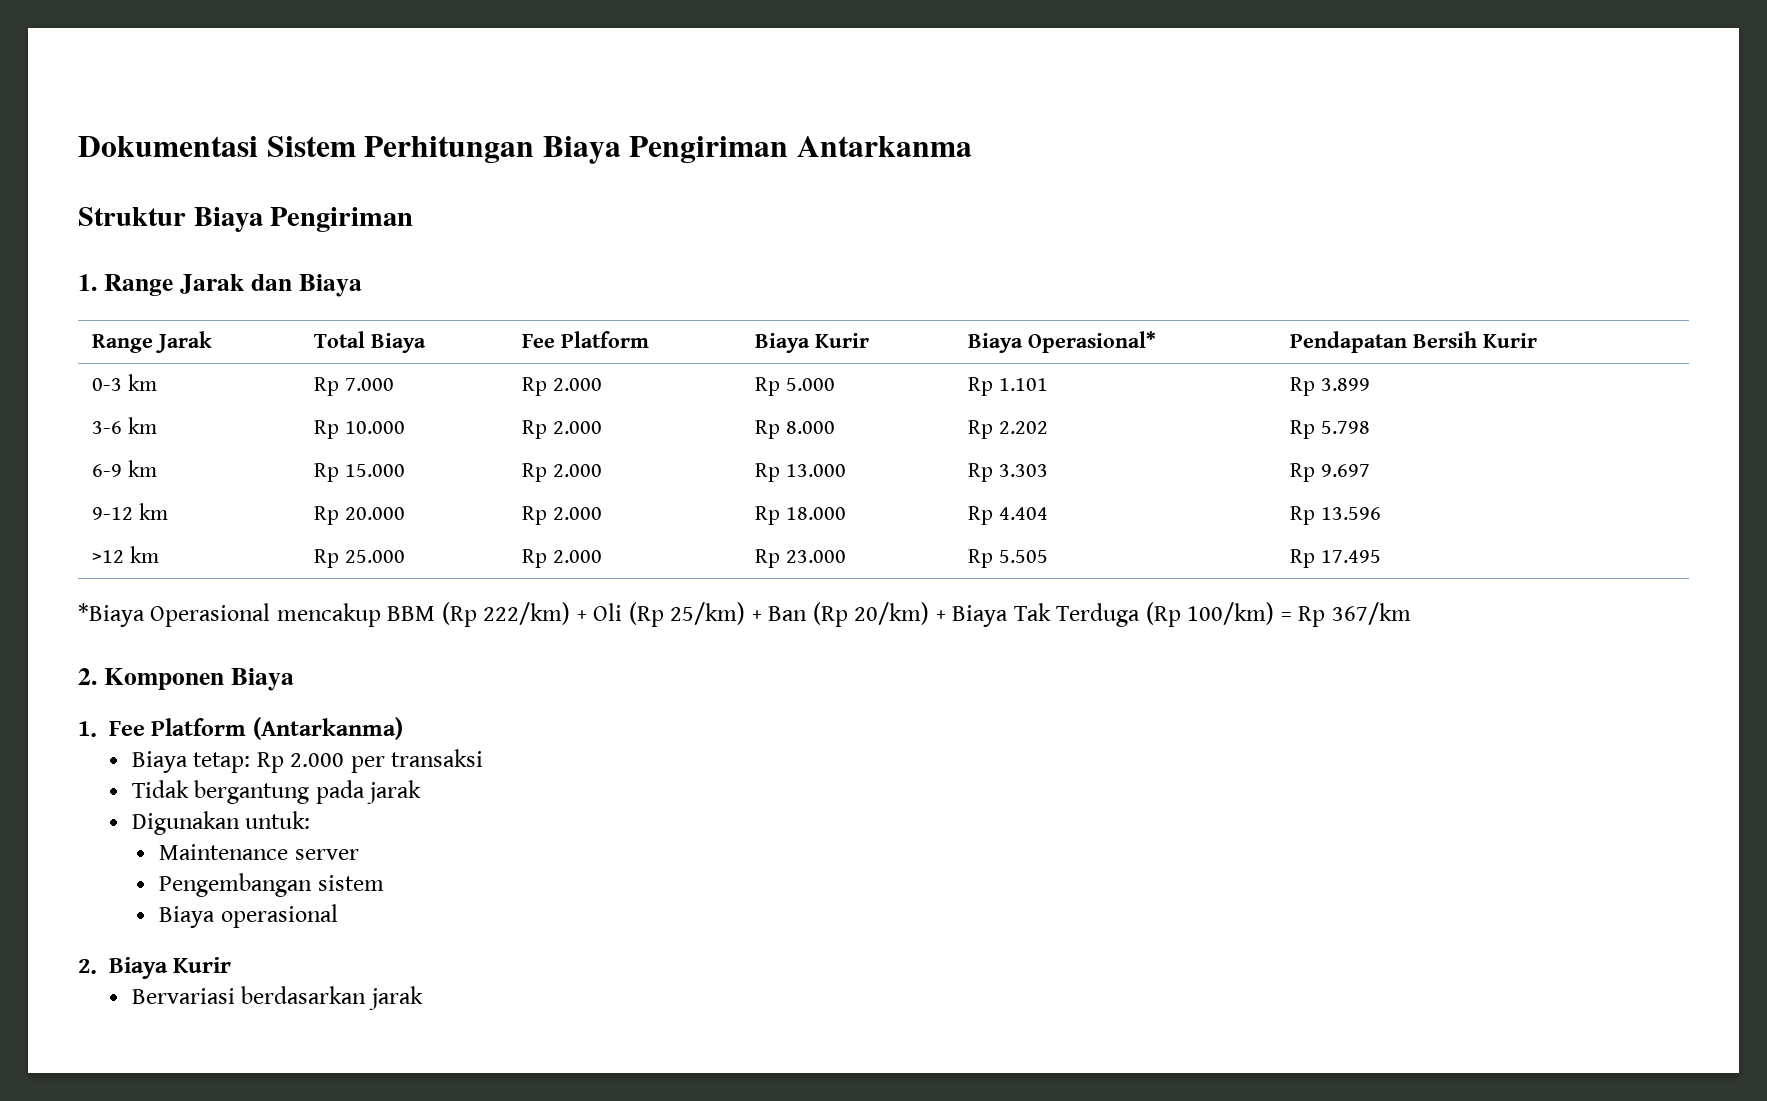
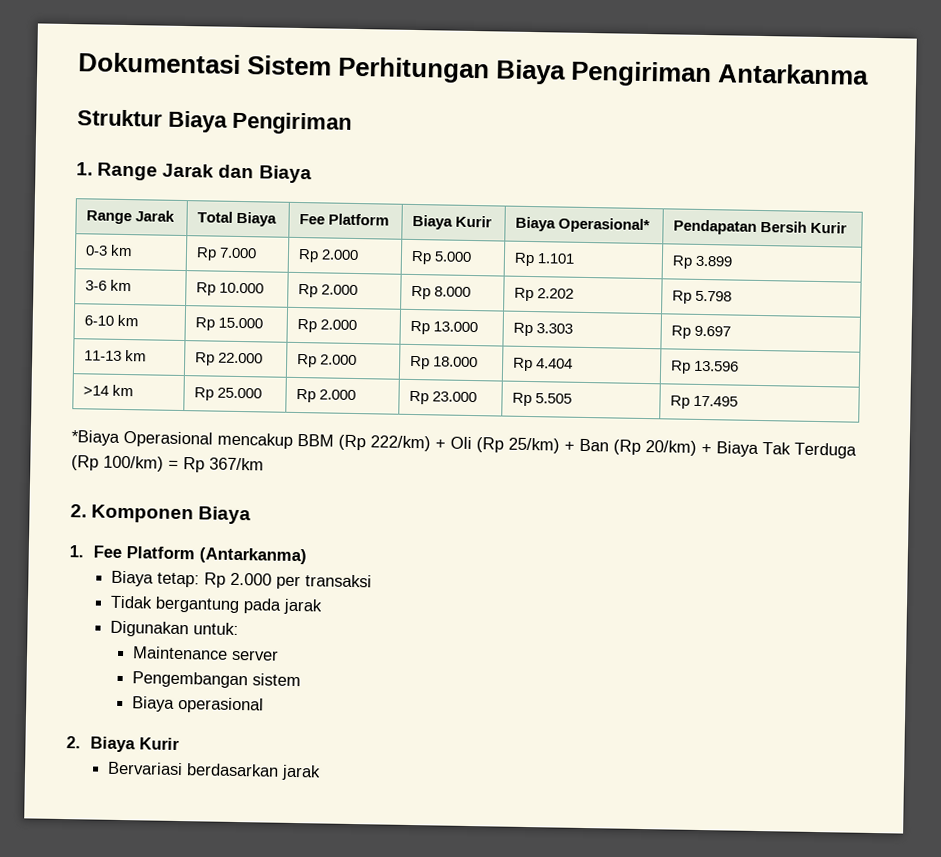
- 6-9 km | Rp 15.000 | Rp 2.000 | Rp 13.000 | Rp 3.303 | Rp 9.697
+ 6-10 km | Rp 15.000 | Rp 2.000 | Rp 13.000 | Rp 3.303 | Rp 9.697
- 9-12 km | Rp 20.000 | Rp 2.000 | Rp 18.000 | Rp 4.404 | Rp 13.596
+ 11-13 km | Rp 22.000 | Rp 2.000 | Rp 18.000 | Rp 4.404 | Rp 13.596
- >12 km | Rp 25.000 | Rp 2.000 | Rp 23.000 | Rp 5.505 | Rp 17.495
+ >14 km | Rp 25.000 | Rp 2.000 | Rp 23.000 | Rp 5.505 | Rp 17.495

